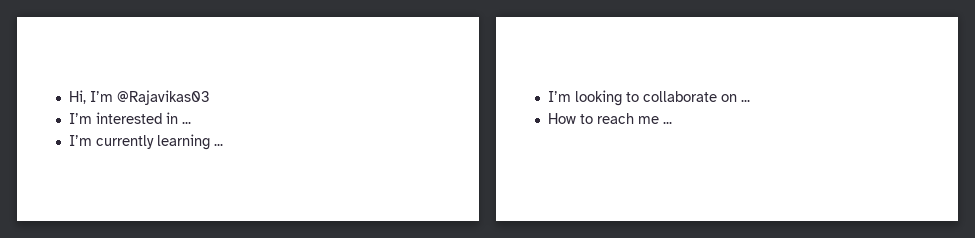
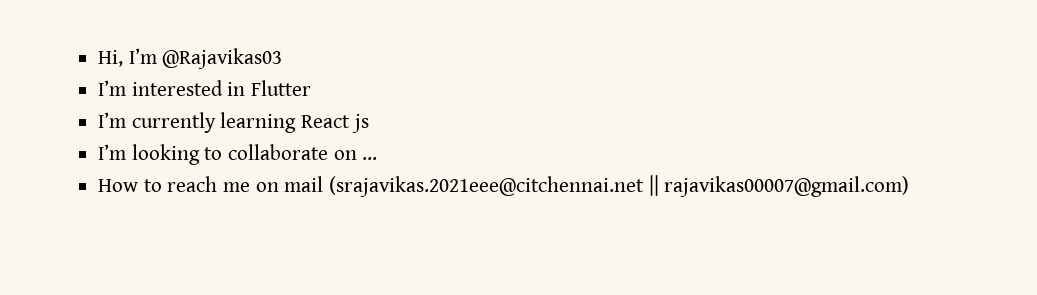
- I’m interested in ...
+ I’m interested in Flutter
- I’m currently learning ...
+ I’m currently learning React js
- How to reach me ...
+ How to reach me on mail (srajavikas.2021eee@citchennai.net || rajavikas00007@gmail.com)

